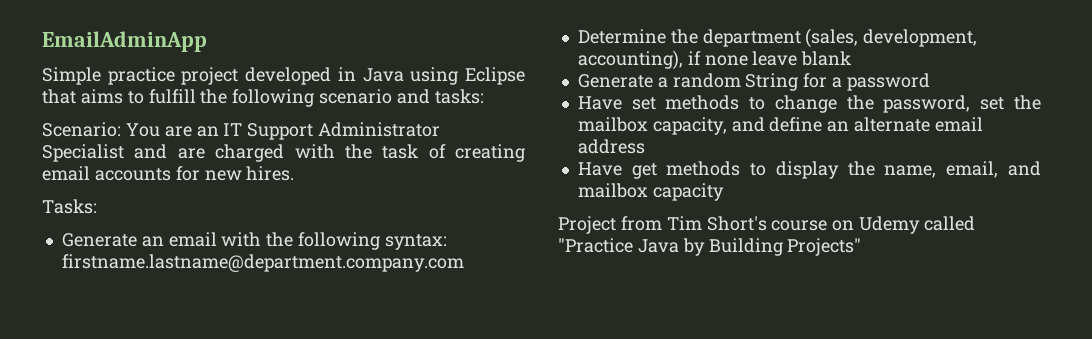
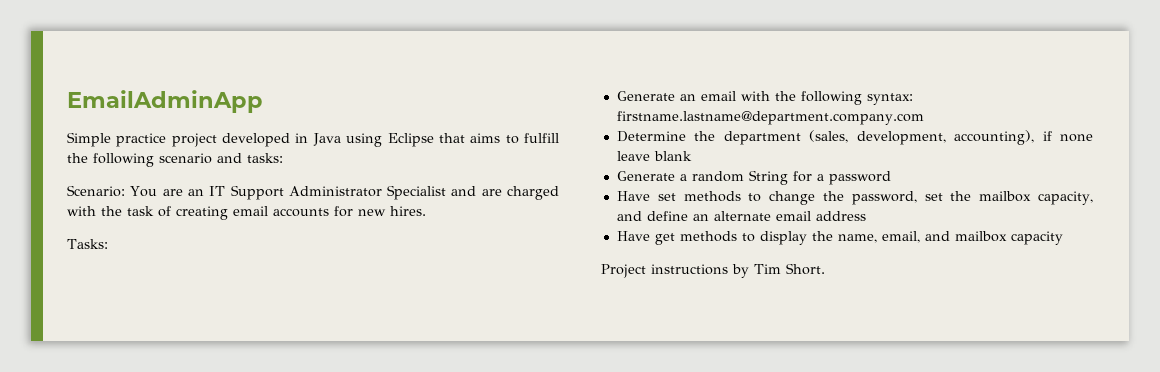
- Project from Tim Short's course on Udemy called "Practice Java by Building Projects"
+ Project instructions by Tim Short.

